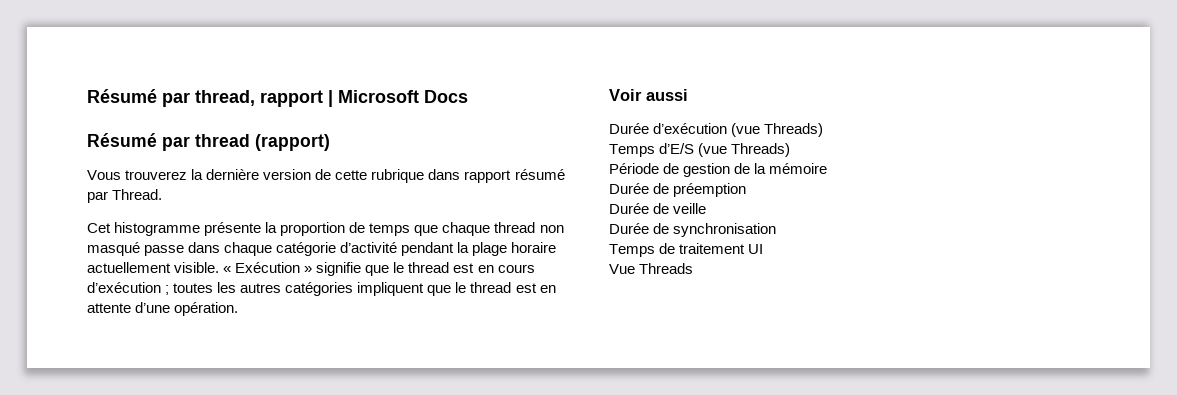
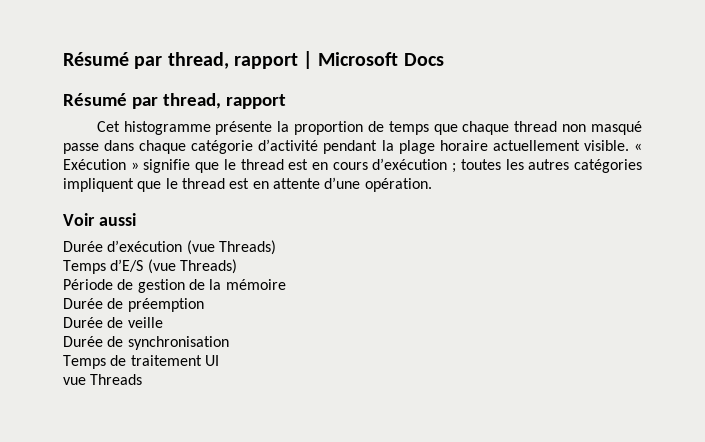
  Résumé par thread, rapport | Microsoft Docs
- Résumé par thread (rapport)
- Vous trouverez la dernière version de cette rubrique dans rapport résumé par Thread.
+ Résumé par thread, rapport
- Vue Threads
+ vue Threads

